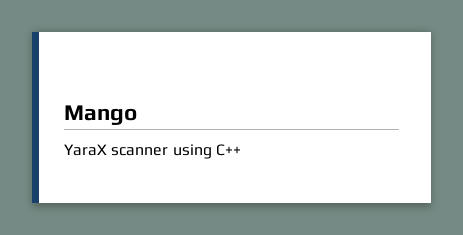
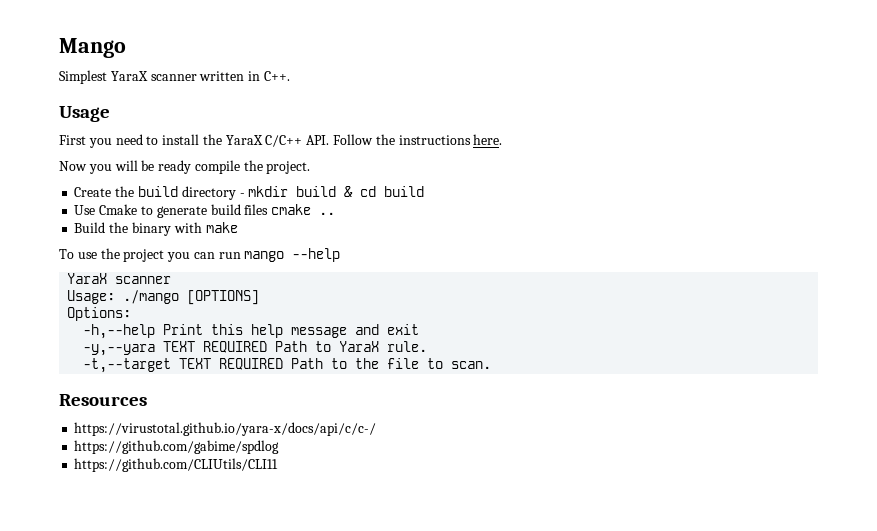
- YaraX scanner using C++
+ Simplest YaraX scanner written in C++.
+ Usage
+ First you need to install the YaraX C/C++ API. Follow the instructions here.
+ Now you will be ready compile the project.
+ Create the build directory - mkdir build & cd build
+ Use Cmake to generate build files cmake ..
+ Build the binary with make
+ To use the project you can run mango --help
+ YaraX scanner
+ Usage: ./mango [OPTIONS]
+ Options:
+ -h,--help Print this help message and exit
+ -y,--yara TEXT REQUIRED Path to YaraX rule.
+ -t,--target TEXT REQUIRED Path to the file to scan.
+ Resources
+ https://virustotal.github.io/yara-x/docs/api/c/c-/
+ https://github.com/gabime/spdlog
+ https://github.com/CLIUtils/CLI11

